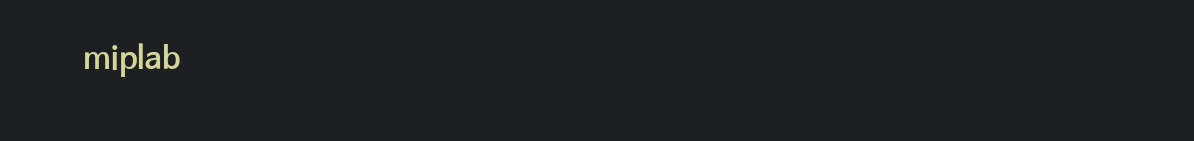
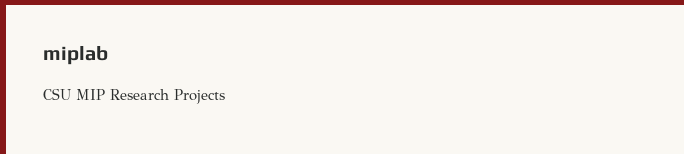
+ CSU MIP Research Projects

